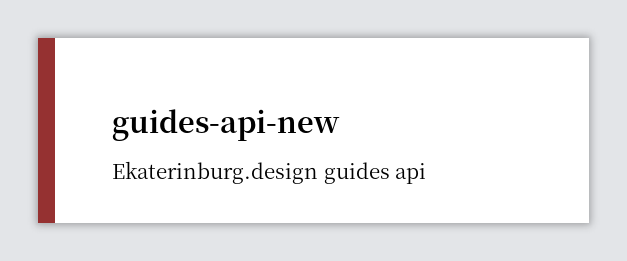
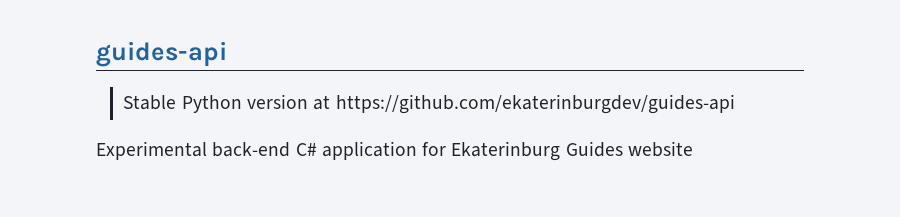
- guides-api-new
- Ekaterinburg.design guides api
+ guides-api
+ Stable Python version at https://github.com/ekaterinburgdev/guides-api
+ Experimental back-end C# application for Ekaterinburg Guides website

